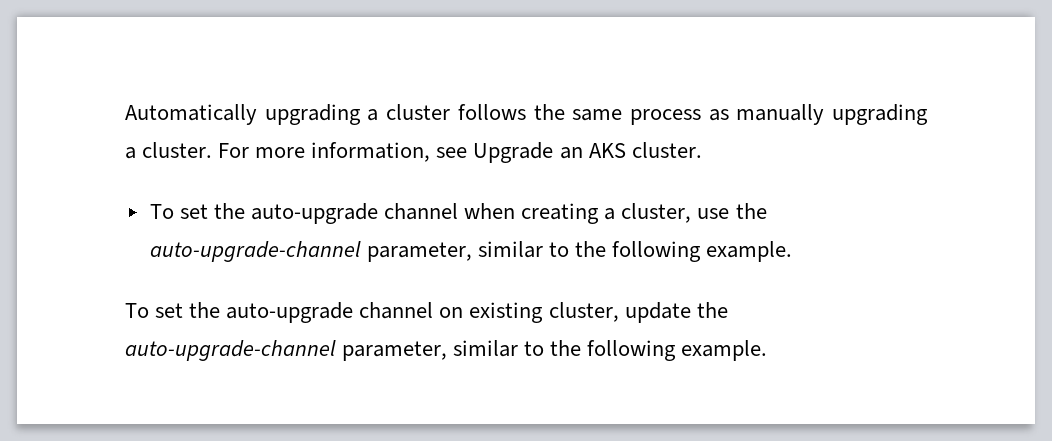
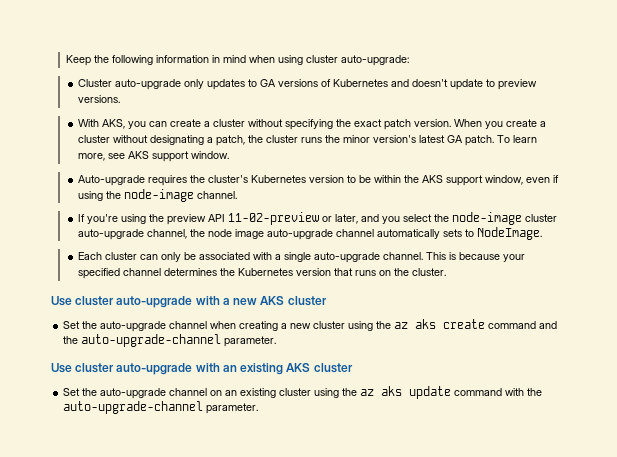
- Automatically upgrading a cluster follows the same process as manually upgrading a cluster. For more information, see Upgrade an AKS cluster.
- To set the auto-upgrade channel when creating a cluster, use the auto-upgrade-channel parameter, similar to the following example.
- To set the auto-upgrade channel on existing cluster, update the auto-upgrade-channel parameter, similar to the following example.
+ Keep the following information in mind when using cluster auto-upgrade:
+ Cluster auto-upgrade only updates to GA versions of Kubernetes and doesn't update to preview versions.
+ With AKS, you can create a cluster without specifying the exact patch version. When you create a cluster without designating a patch, the cluster runs the minor version's latest GA patch. To learn more, see AKS support window.
+ Auto-upgrade requires the cluster's Kubernetes version to be within the AKS support window, even if using the node-image channel.
+ If you're using the preview API 11-02-preview or later, and you select the node-image cluster auto-upgrade channel, the node image auto-upgrade channel automatically sets to NodeImage.
+ Each cluster can only be associated with a single auto-upgrade channel. This is because your specified channel determines the Kubernetes version that runs on the cluster.
+ Use cluster auto-upgrade with a new AKS cluster
+ Set the auto-upgrade channel when creating a new cluster using the az aks create command and the auto-upgrade-channel parameter.
+ Use cluster auto-upgrade with an existing AKS cluster
+ Set the auto-upgrade channel on an existing cluster using the az aks update command with the auto-upgrade-channel parameter.

